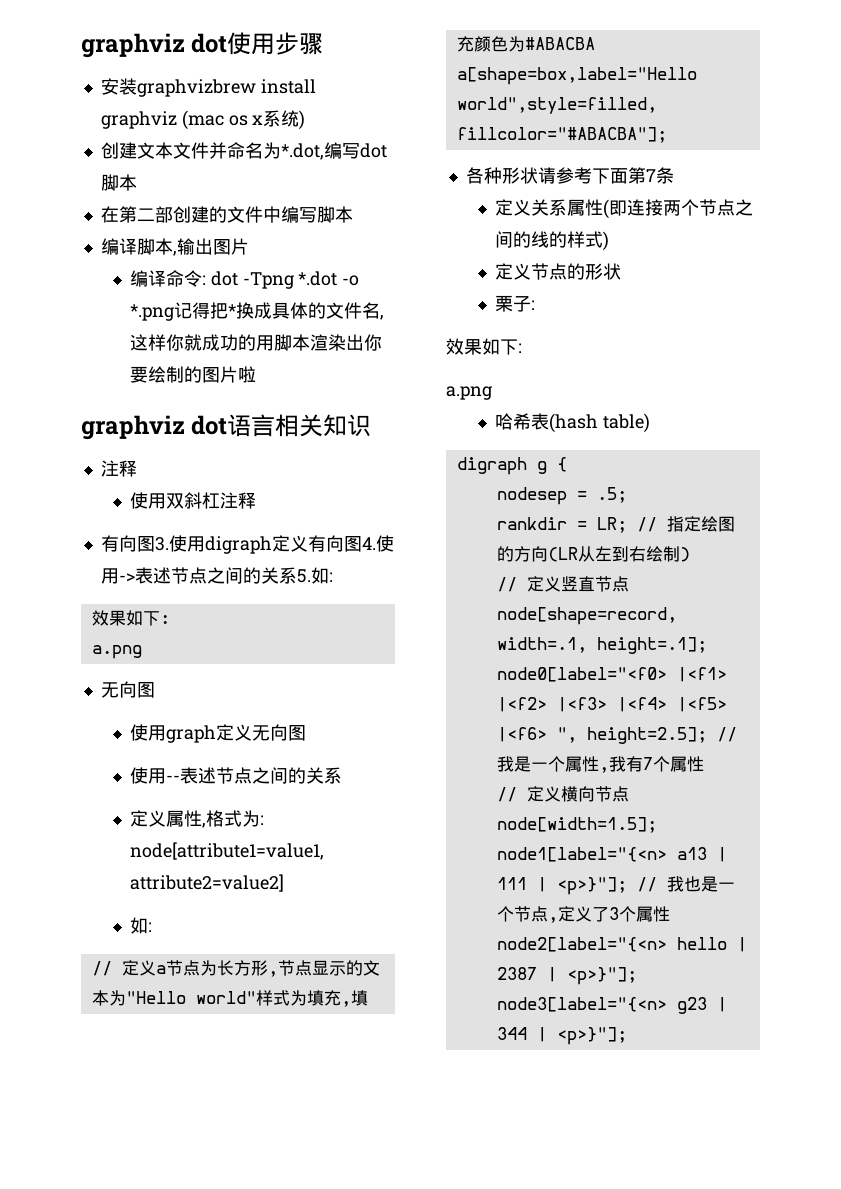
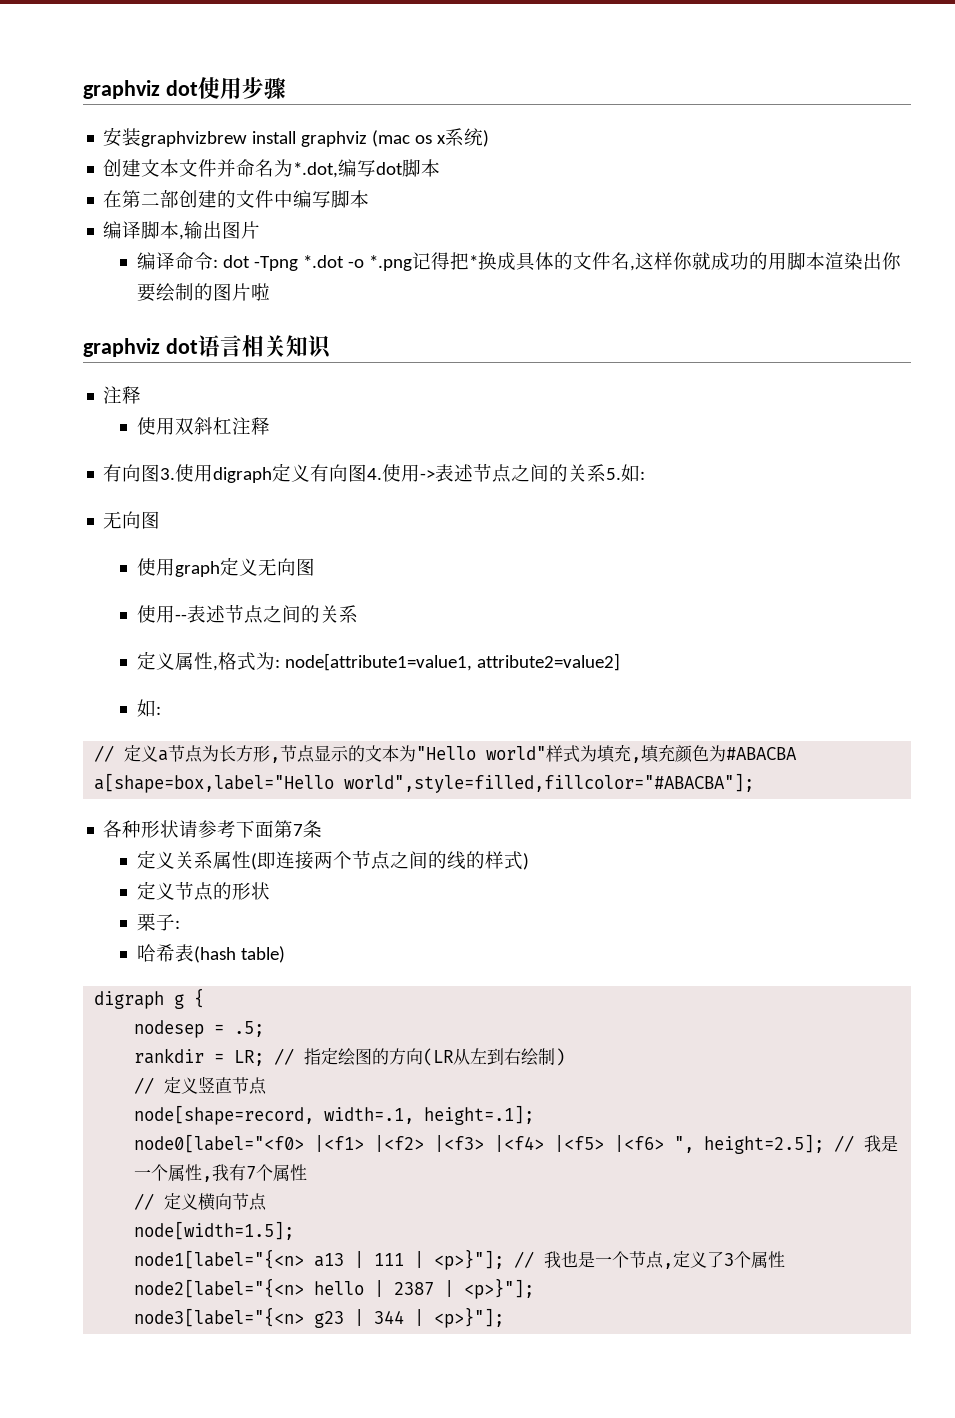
  有向图3.使用digraph定义有向图4.使用->表述节点之间的关系5.如:
- 效果如下:
- a.png
  栗子:
- 效果如下:
- a.png

